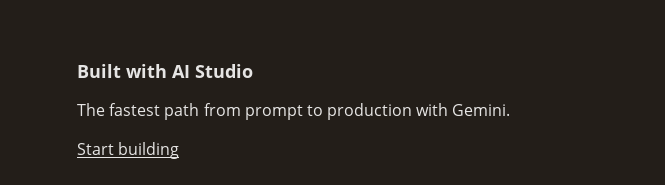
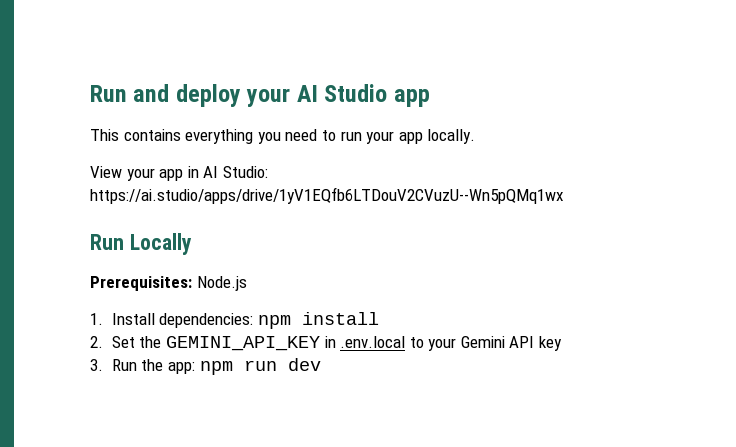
- Built with AI Studio
- The fastest path from prompt to production with Gemini.
- Start building
+ Run and deploy your AI Studio app
+ This contains everything you need to run your app locally.
+ View your app in AI Studio: https://ai.studio/apps/drive/1yV1EQfb6LTDouV2CVuzU--Wn5pQMq1wx
+ Run Locally
+ Prerequisites: Node.js
+ 1. Install dependencies: npm install
+ 2. Set the GEMINI_API_KEY in .env.local to your Gemini API key
+ 3. Run the app: npm run dev

